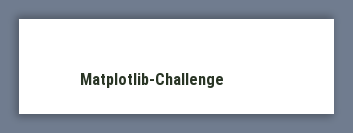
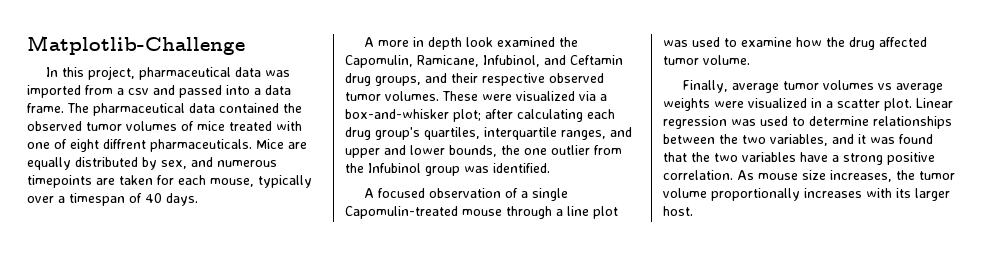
+ In this project, pharmaceutical data was imported from a csv and passed into a data frame. The pharmaceutical data contained the observed tumor volumes of mice treated with one of eight diffrent pharmaceuticals. Mice are equally distributed by sex, and numerous timepoints are taken for each mouse, typically over a timespan of 40 days.
+ A more in depth look examined the Capomulin, Ramicane, Infubinol, and Ceftamin drug groups, and their respective observed tumor volumes. These were visualized via a box-and-whisker plot; after calculating each drug group's quartiles, interquartile ranges, and upper and lower bounds, the one outlier from the Infubinol group was identified.
+ A focused observation of a single Capomulin-treated mouse through a line plot was used to examine how the drug affected tumor volume.
+ Finally, average tumor volumes vs average weights were visualized in a scatter plot. Linear regression was used to determine relationships between the two variables, and it was found that the two variables have a strong positive correlation. As mouse size increases, the tumor volume proportionally increases with its larger host.

